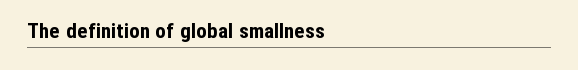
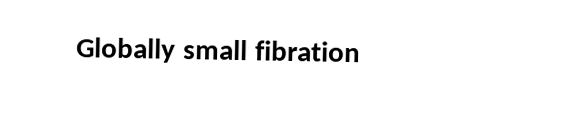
- The definition of global smallness
+ Globally small fibration

